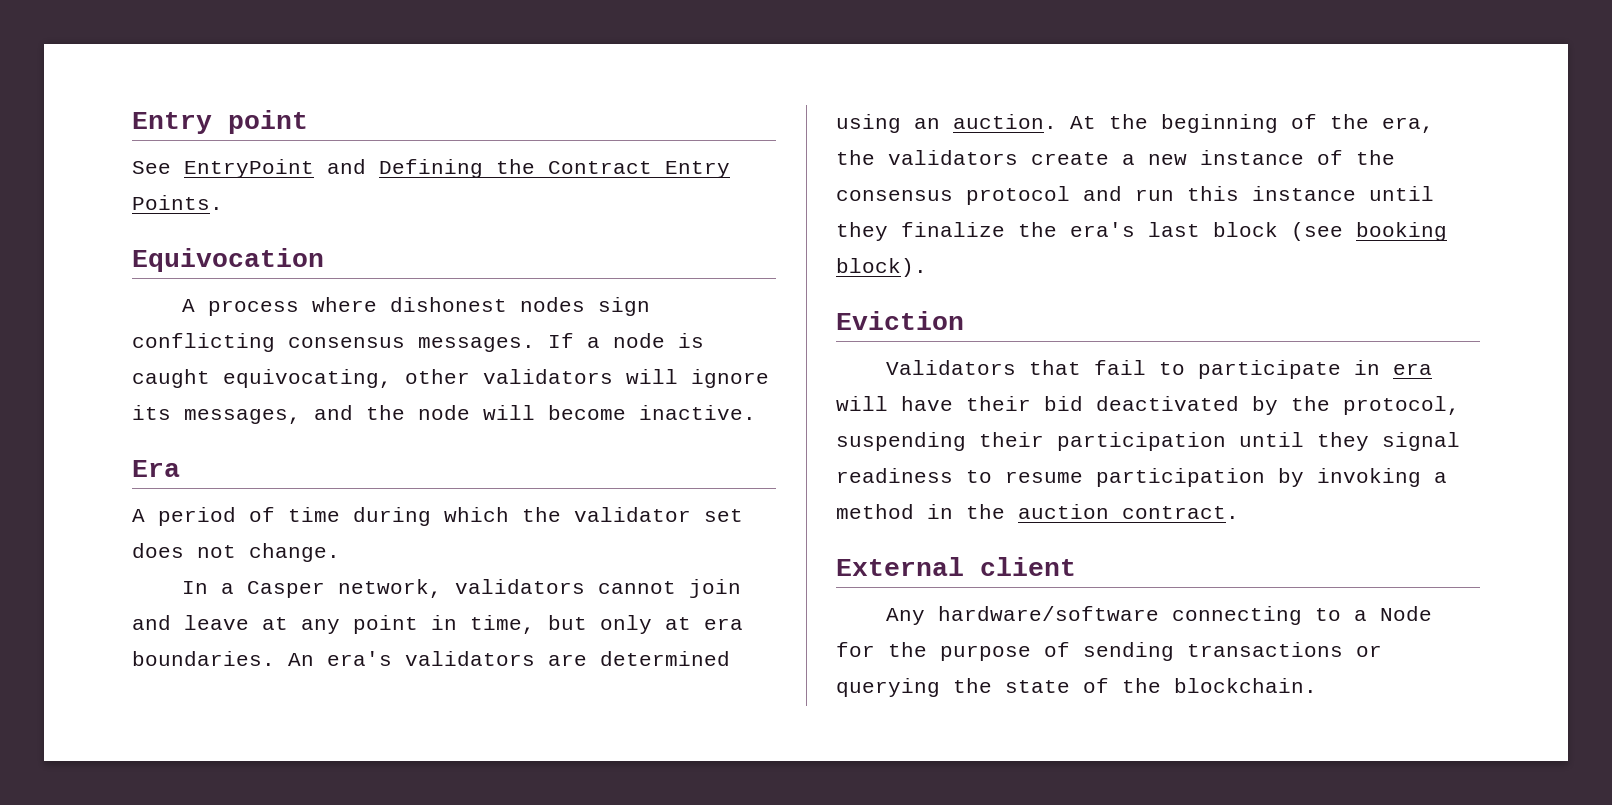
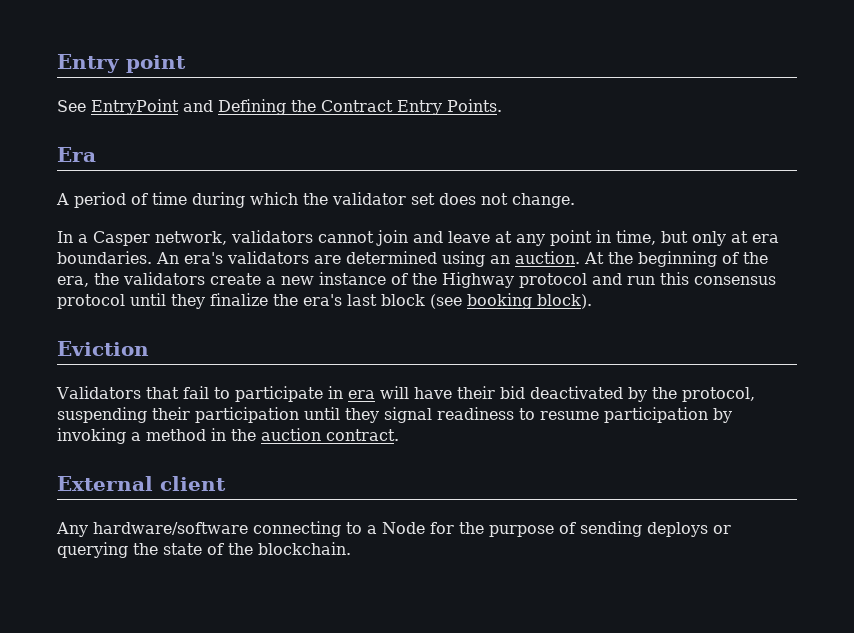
- Equivocation
- A process where dishonest nodes sign conflicting consensus messages. If a node is caught equivocating, other validators will ignore its messages, and the node will become inactive.
- At the beginning of the era, the validators create a new instance of the consensus protocol and run this instance until they finalize the era's last block (see booking block).
+ At the beginning of the era, the validators create a new instance of the Highway protocol and run this consensus protocol until they finalize the era's last block (see booking block).
- Any hardware/software connecting to a Node for the purpose of sending transactions or querying the state of the blockchain.
+ Any hardware/software connecting to a Node for the purpose of sending deploys or querying the state of the blockchain.

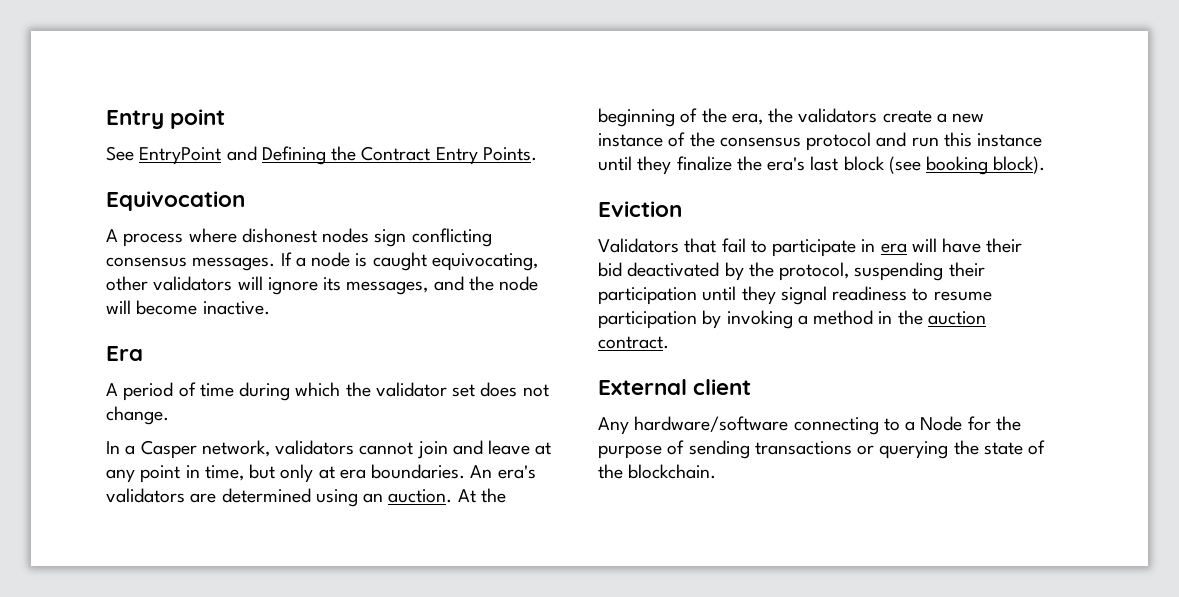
+ Equivocation
+ A process where dishonest nodes sign conflicting consensus messages. If a node is caught equivocating, other validators will ignore its messages, and the node will become inactive.
- At the beginning of the era, the validators create a new instance of the Highway protocol and run this consensus protocol until they finalize the era's last block (see booking block).
+ At the beginning of the era, the validators create a new instance of the consensus protocol and run this instance until they finalize the era's last block (see booking block).
- Any hardware/software connecting to a Node for the purpose of sending deploys or querying the state of the blockchain.
+ Any hardware/software connecting to a Node for the purpose of sending transactions or querying the state of the blockchain.

